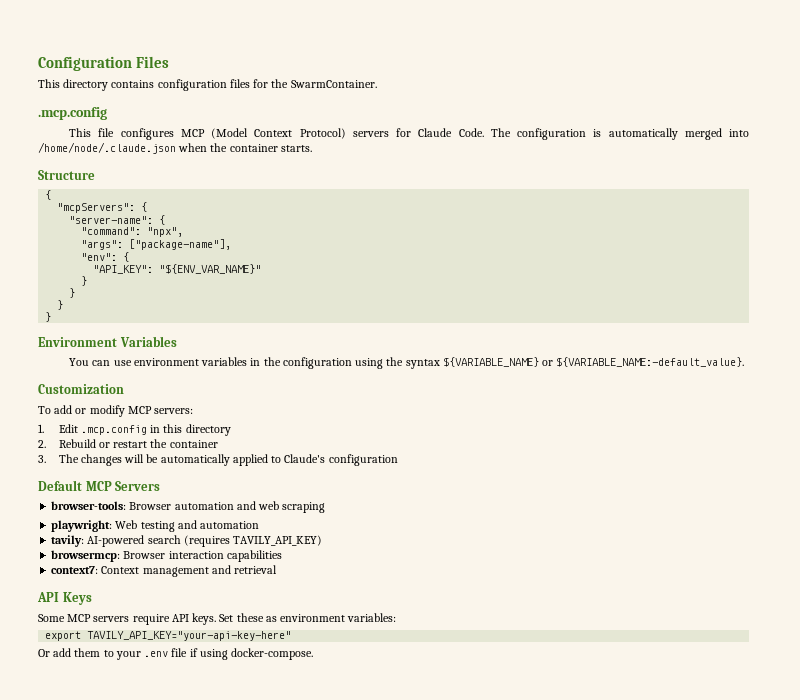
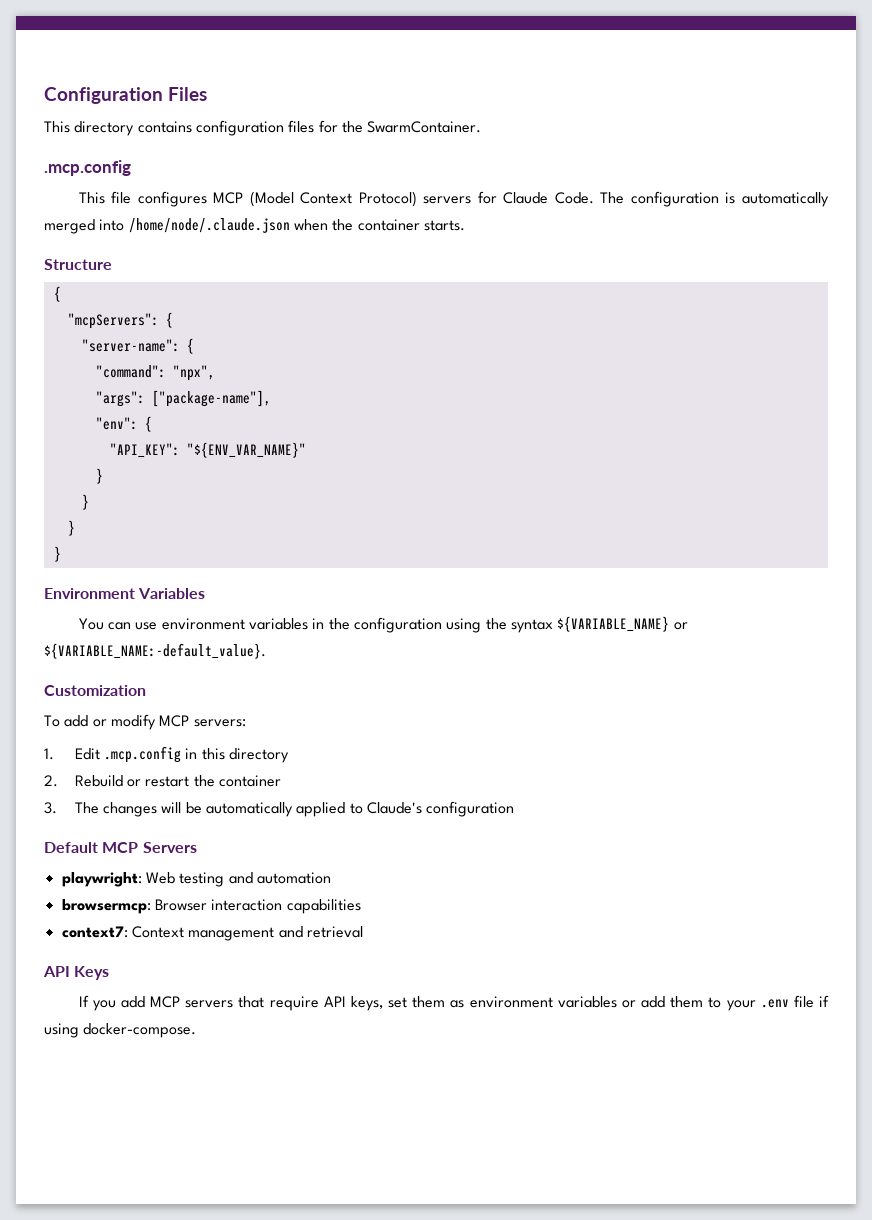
- browser-tools: Browser automation and web scraping
- tavily: AI-powered search (requires TAVILY_API_KEY)
- Some MCP servers require API keys. Set these as environment variables:
- export TAVILY_API_KEY="your-api-key-here"
- Or add them to your .env file if using docker-compose.
+ If you add MCP servers that require API keys, set them as environment variables or add them to your .env file if using docker-compose.

